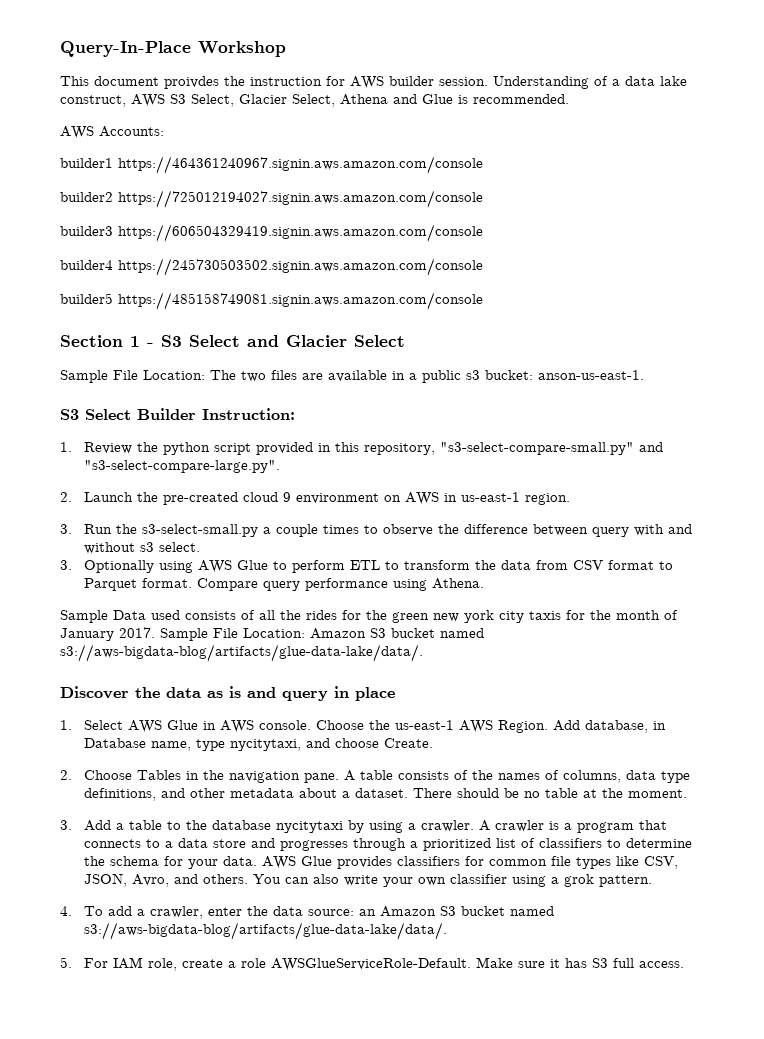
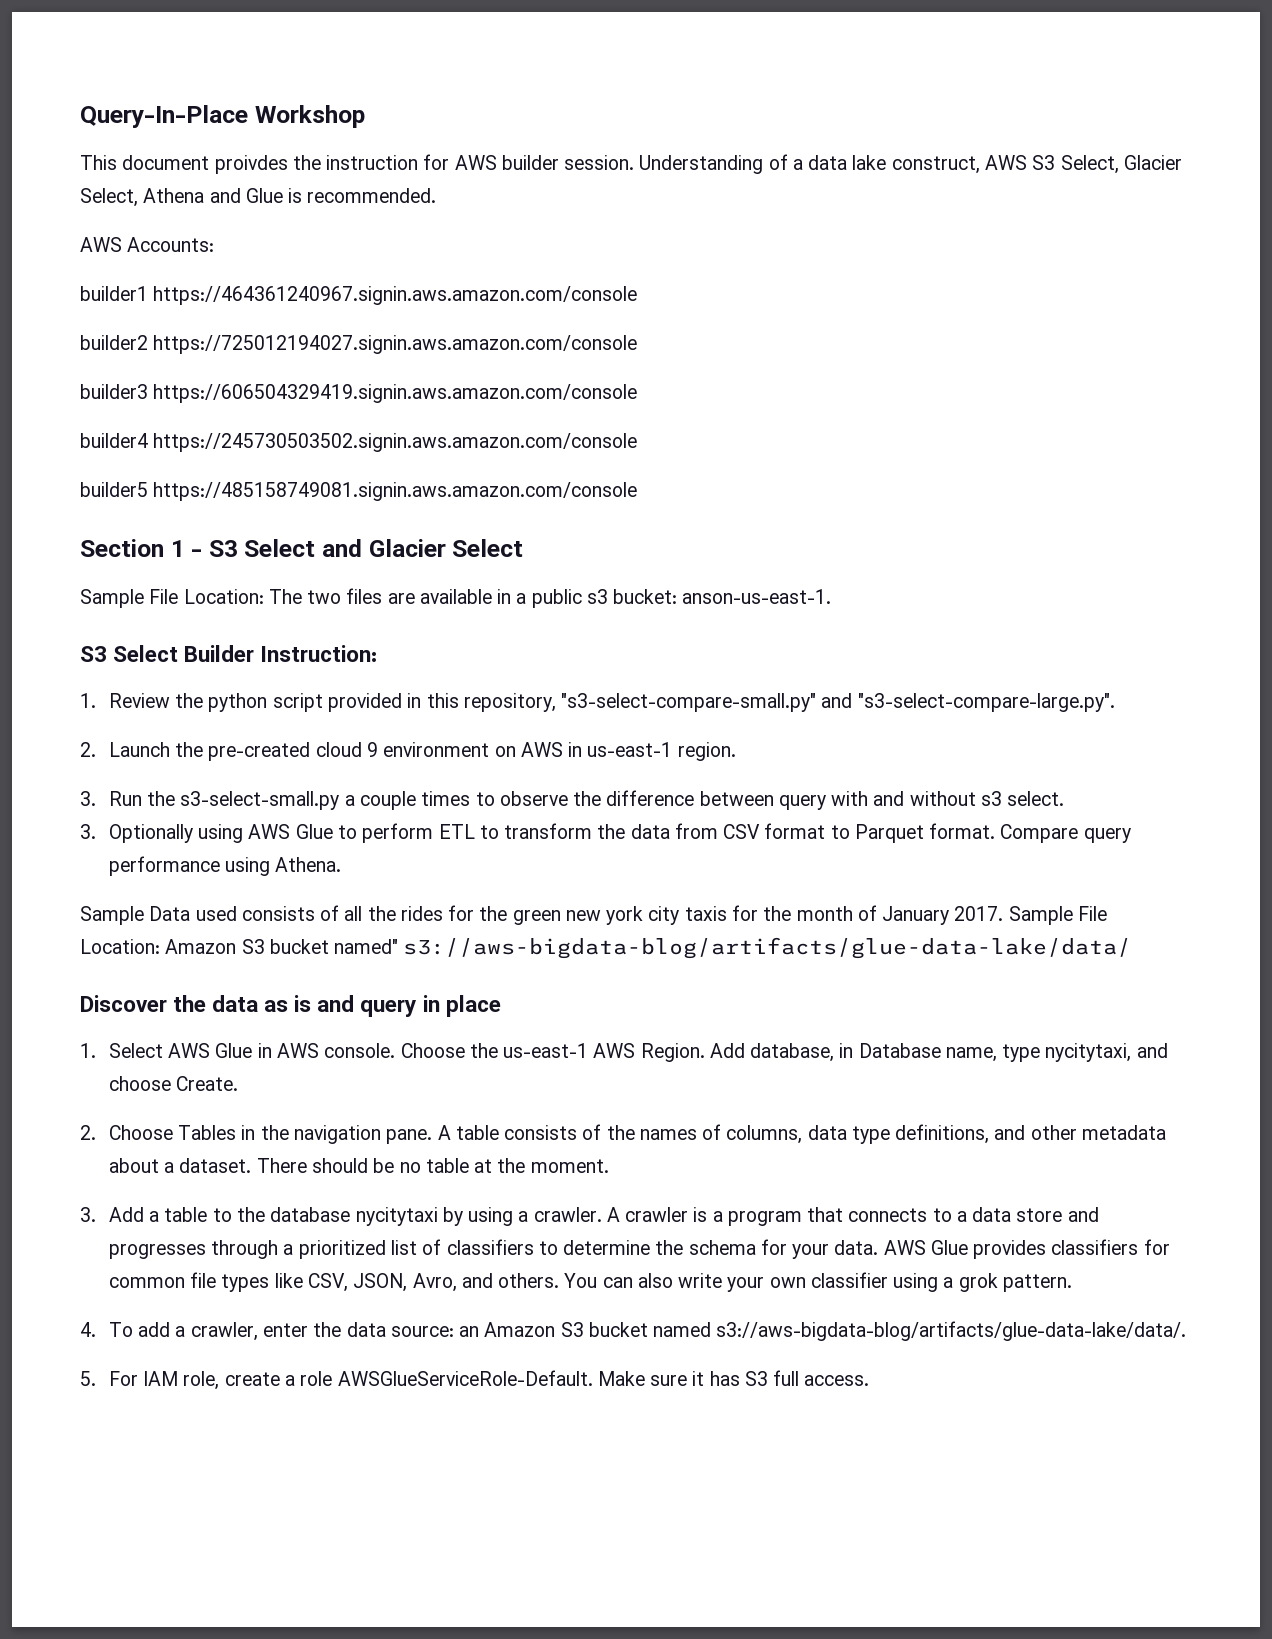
- Sample File Location: Amazon S3 bucket named s3://aws-bigdata-blog/artifacts/glue-data-lake/data/.
+ Sample File Location: Amazon S3 bucket named" s3://aws-bigdata-blog/artifacts/glue-data-lake/data/

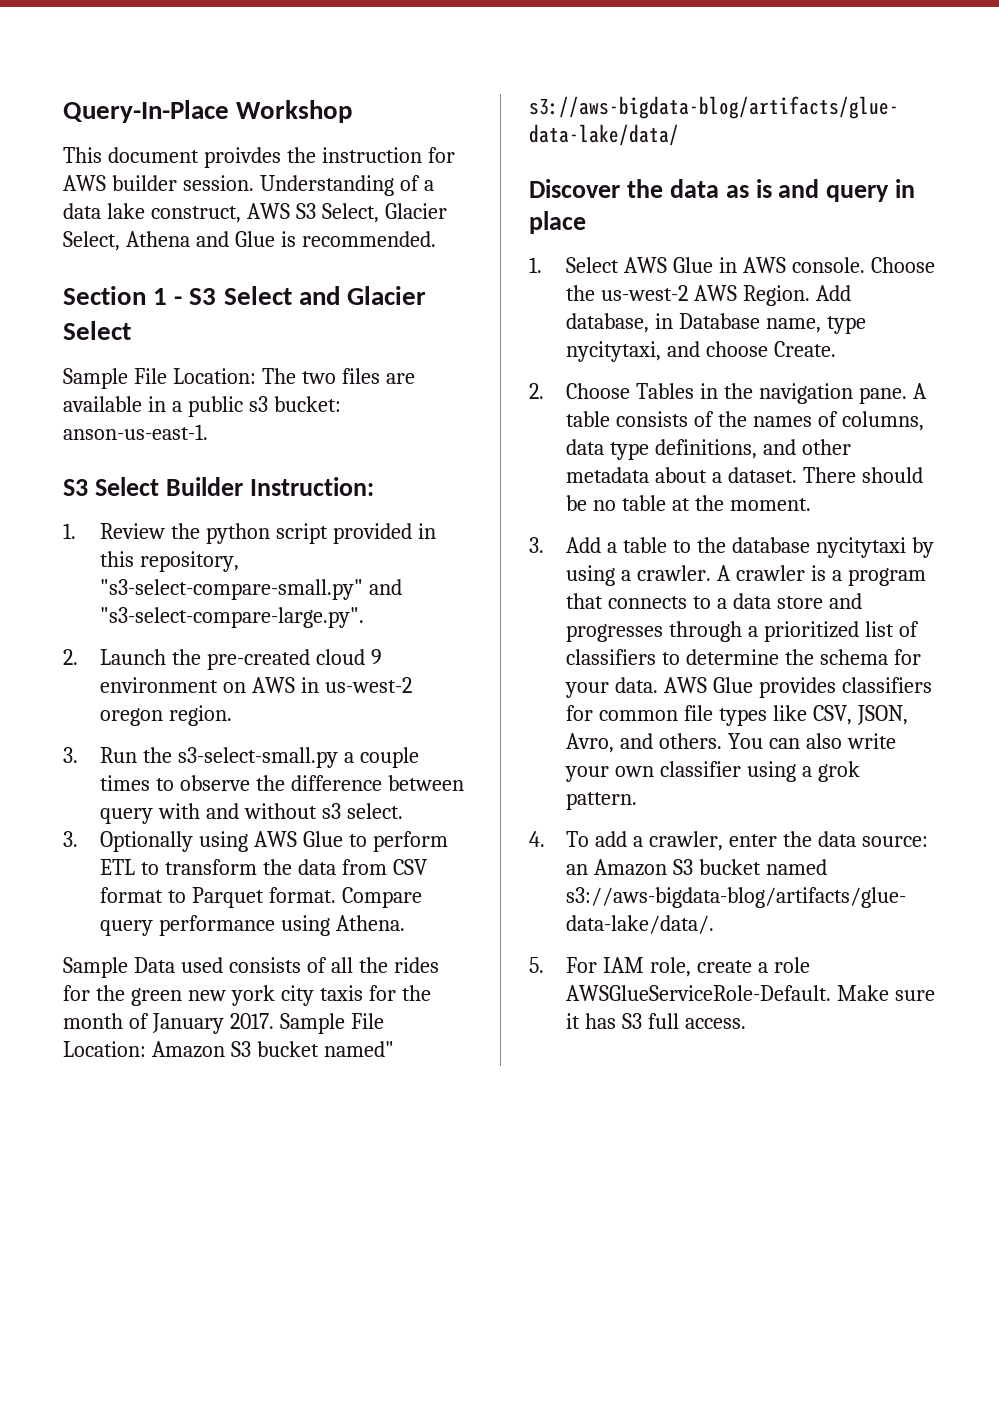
- AWS Accounts:
- builder1 https://464361240967.signin.aws.amazon.com/console
- builder2 https://725012194027.signin.aws.amazon.com/console
- builder3 https://606504329419.signin.aws.amazon.com/console
- builder4 https://245730503502.signin.aws.amazon.com/console
- builder5 https://485158749081.signin.aws.amazon.com/console
- 2. Launch the pre-created cloud 9 environment on AWS in us-east-1 region.
+ 2. Launch the pre-created cloud 9 environment on AWS in us-west-2 oregon region.
- Choose the us-east-1 AWS Region.
+ Choose the us-west-2 AWS Region.

